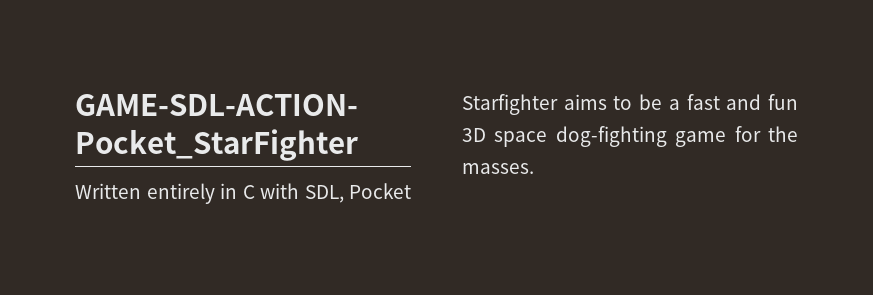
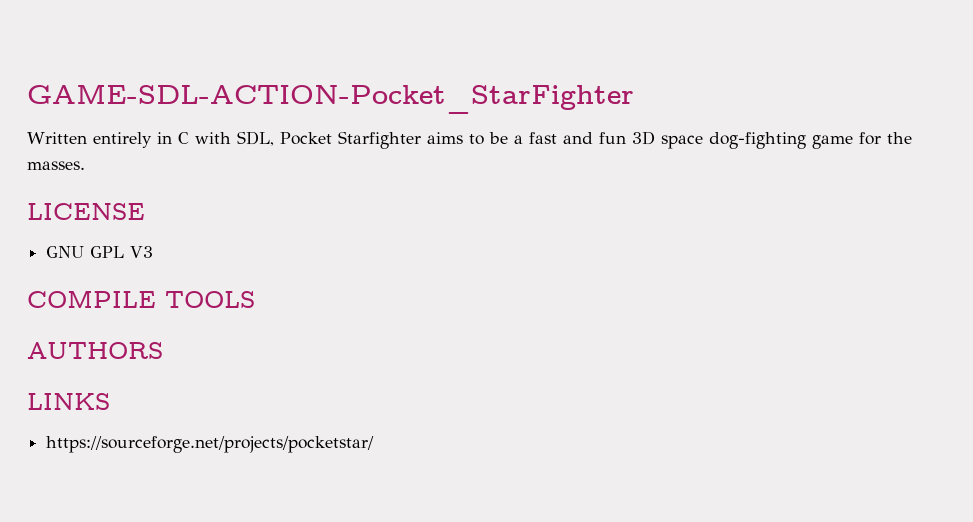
+ LICENSE
+ GNU GPL V3
+ COMPILE TOOLS
+ AUTHORS
+ LINKS
+ https://sourceforge.net/projects/pocketstar/

